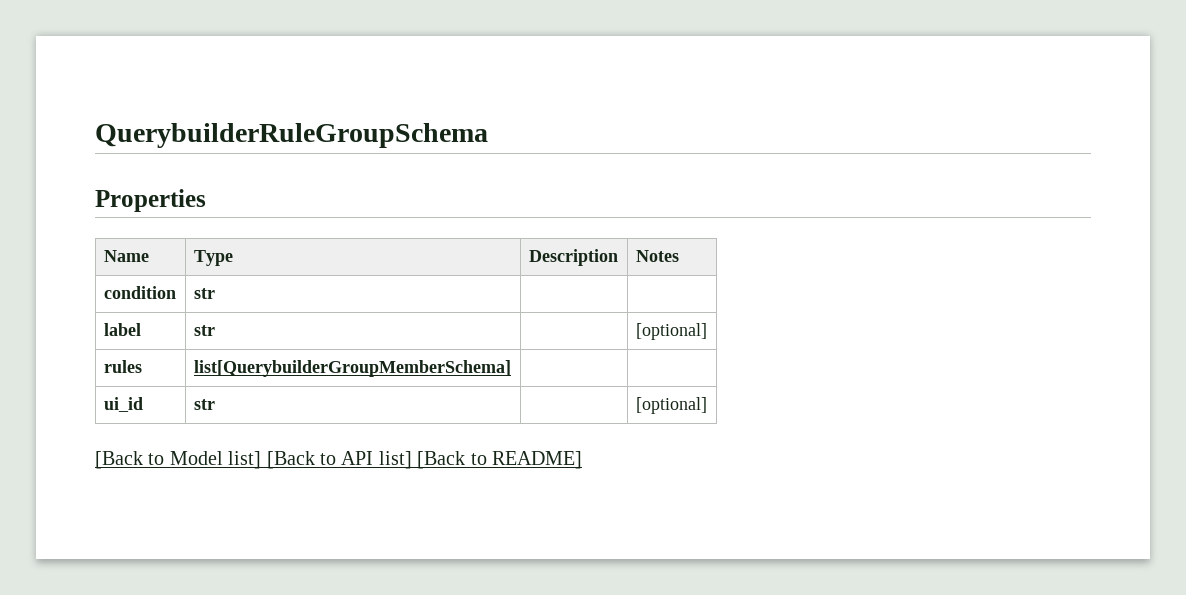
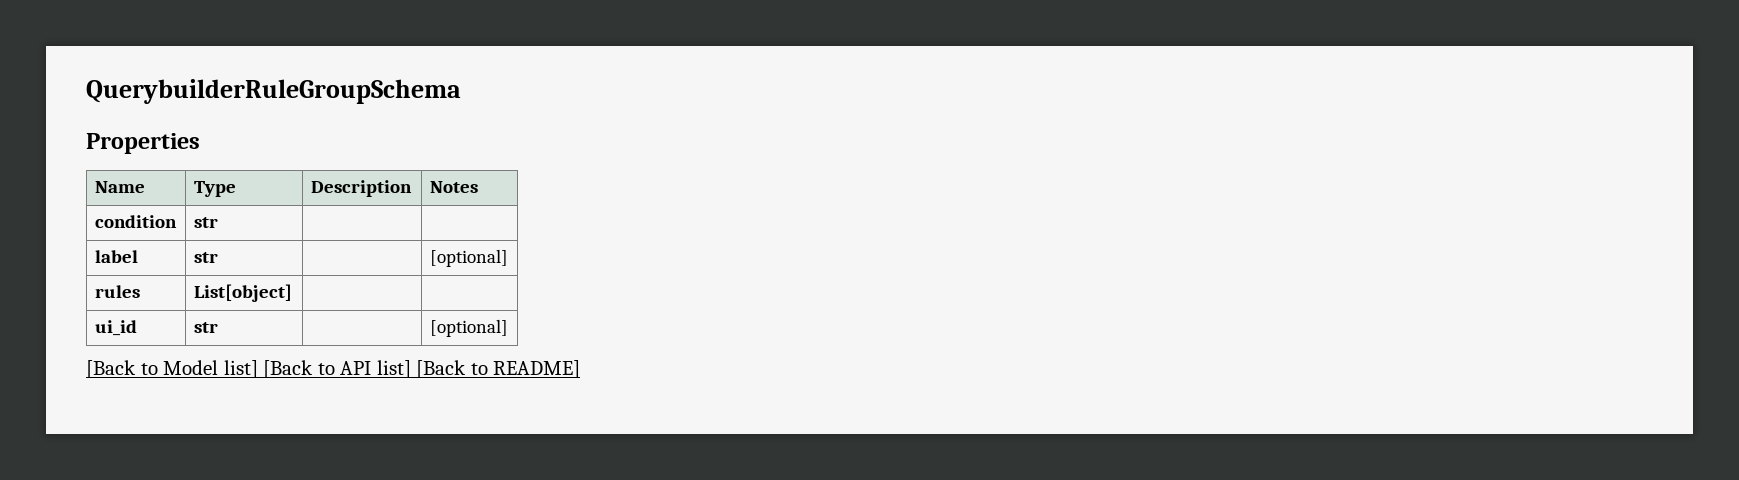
- rules | list[QuerybuilderGroupMemberSchema] | |
+ rules | List[object] | |

